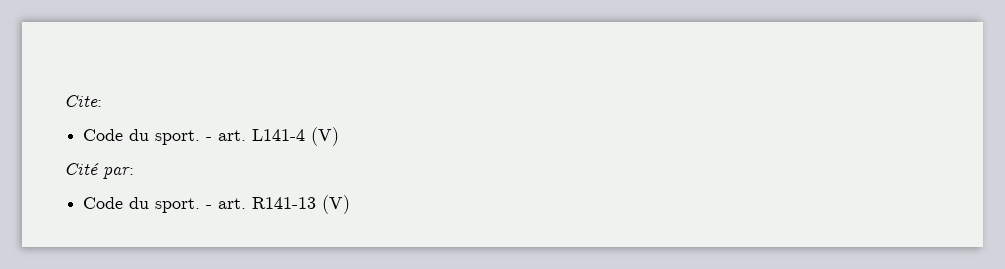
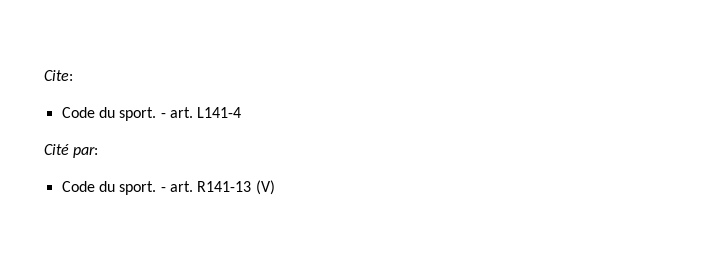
- - art. L141-4 (V)
+ - art. L141-4

